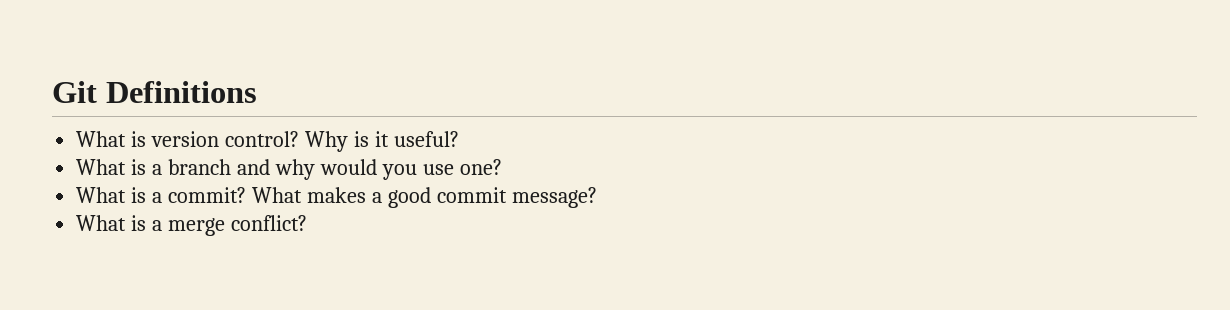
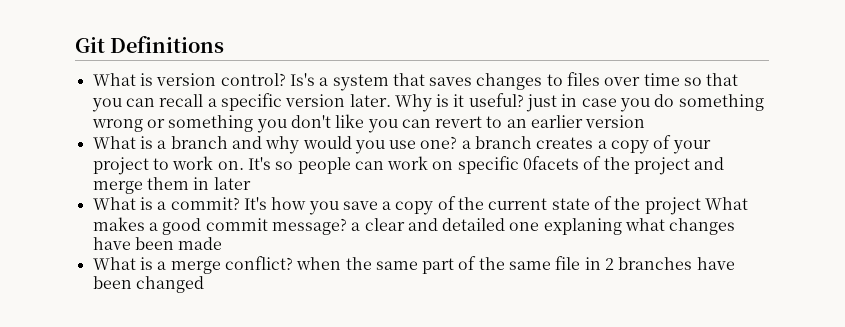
- Why is it useful?
+ Is's a system that saves changes to files over time so that you can recall a specific version later. Why is it useful? just in case you do something wrong or something you don't like you can revert to an earlier version
- What is a branch and why would you use one?
- What is a commit? What makes a good commit message?
+ What is a branch and why would you use one? a branch creates a copy of your project to work on. It's so people can work on specific 0facets of the project and merge them in later
+ What is a commit? It's how you save a copy of the current state of the project What makes a good commit message? a clear and detailed one explaning what changes have been made
- What is a merge conflict?
+ What is a merge conflict? when the same part of the same file in 2 branches have been changed

